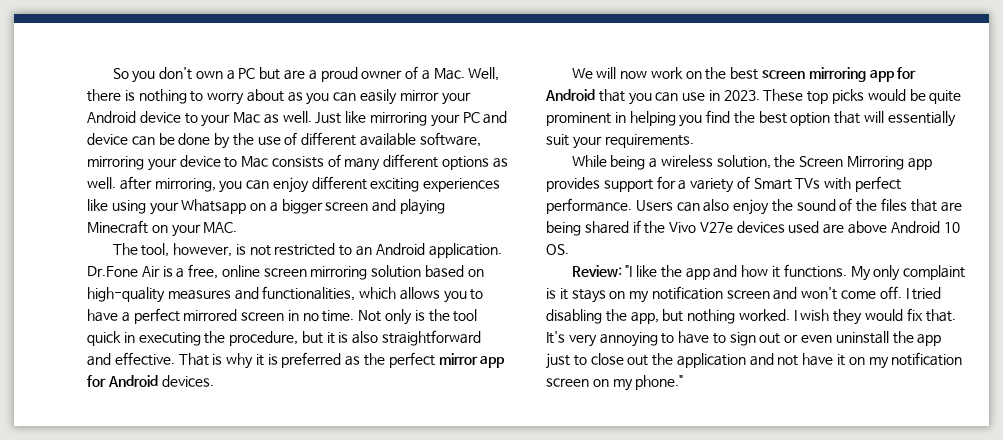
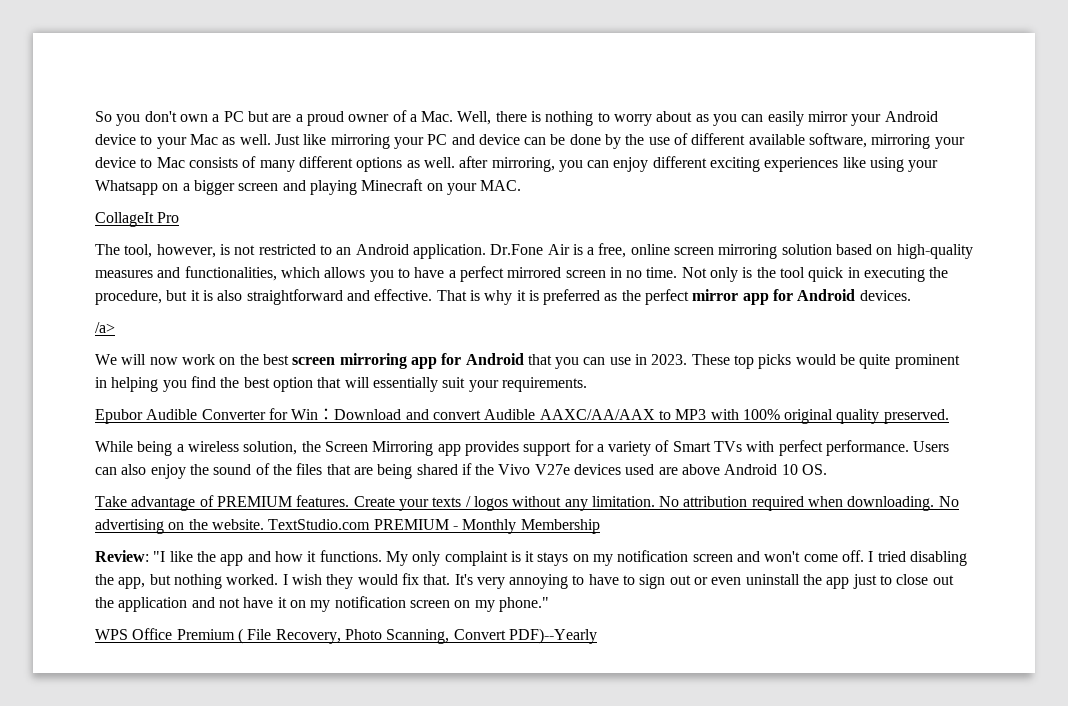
+ CollageIt Pro
+ /a>
+ Epubor Audible Converter for Win：Download and convert Audible AAXC/AA/AAX to MP3 with 100% original quality preserved.
+ Take advantage of PREMIUM features. Create your texts / logos without any limitation. No attribution required when downloading. No advertising on the website. TextStudio.com PREMIUM - Monthly Membership
+ WPS Office Premium ( File Recovery, Photo Scanning, Convert PDF)--Yearly

